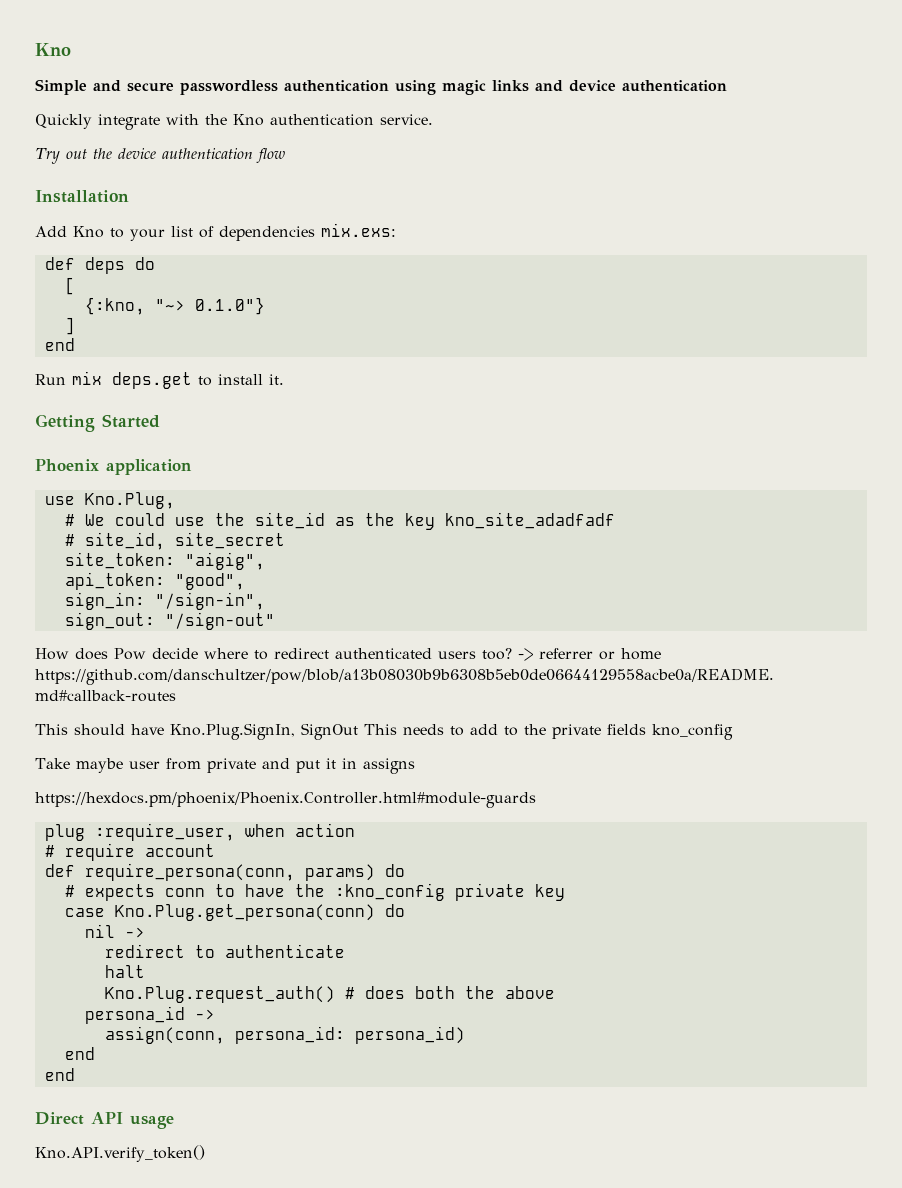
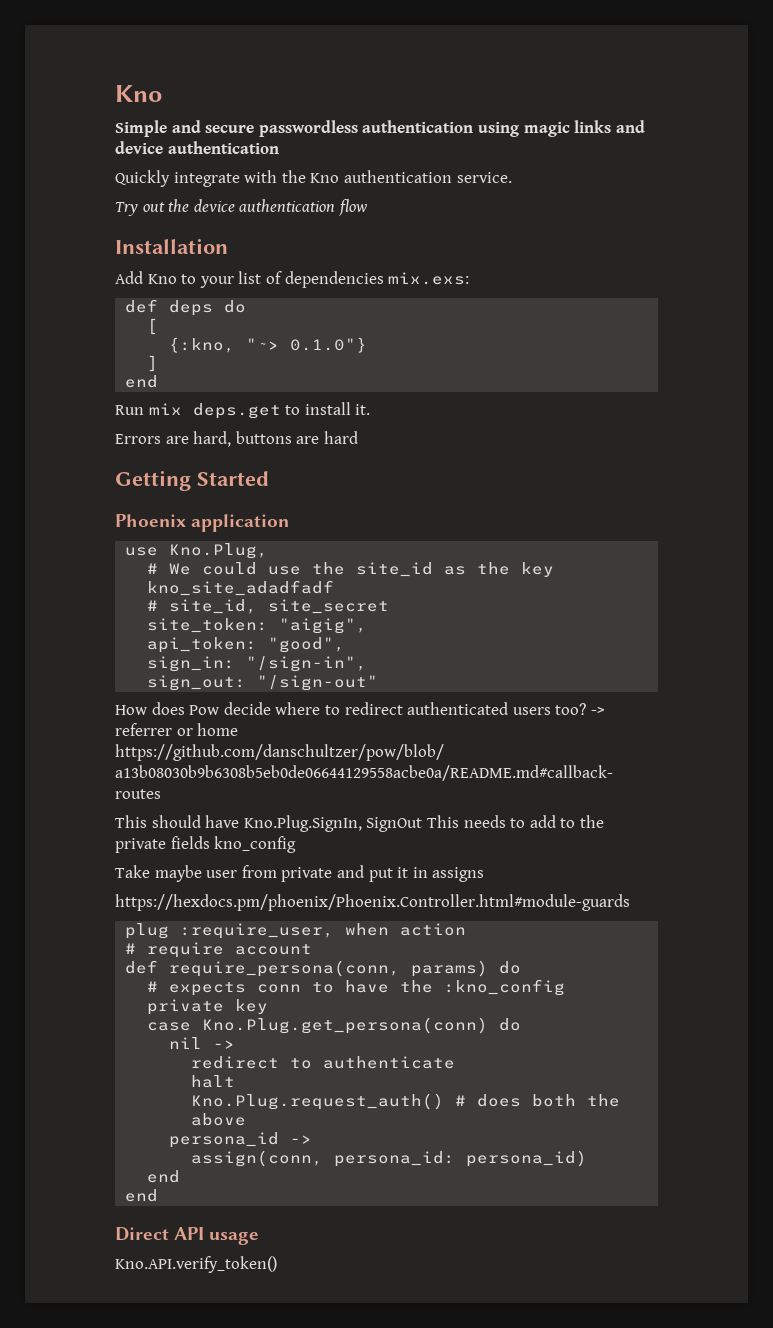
+ Errors are hard, buttons are hard

